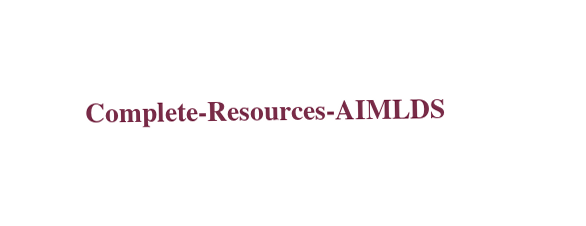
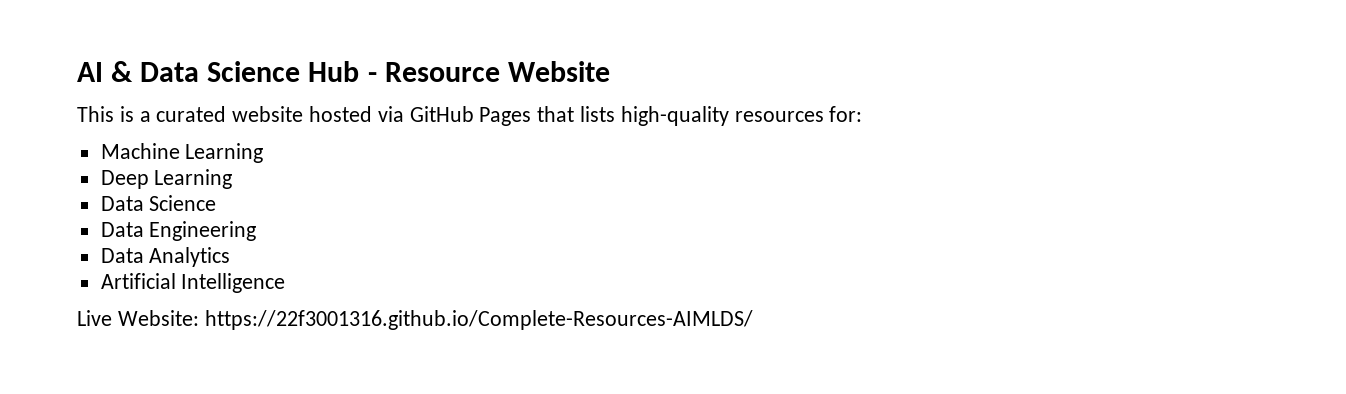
- Complete-Resources-AIMLDS
+ AI & Data Science Hub - Resource Website
+ This is a curated website hosted via GitHub Pages that lists high-quality resources for:
+ Machine Learning
+ Deep Learning
+ Data Science
+ Data Engineering
+ Data Analytics
+ Artificial Intelligence
+ Live Website: https://22f3001316.github.io/Complete-Resources-AIMLDS/

